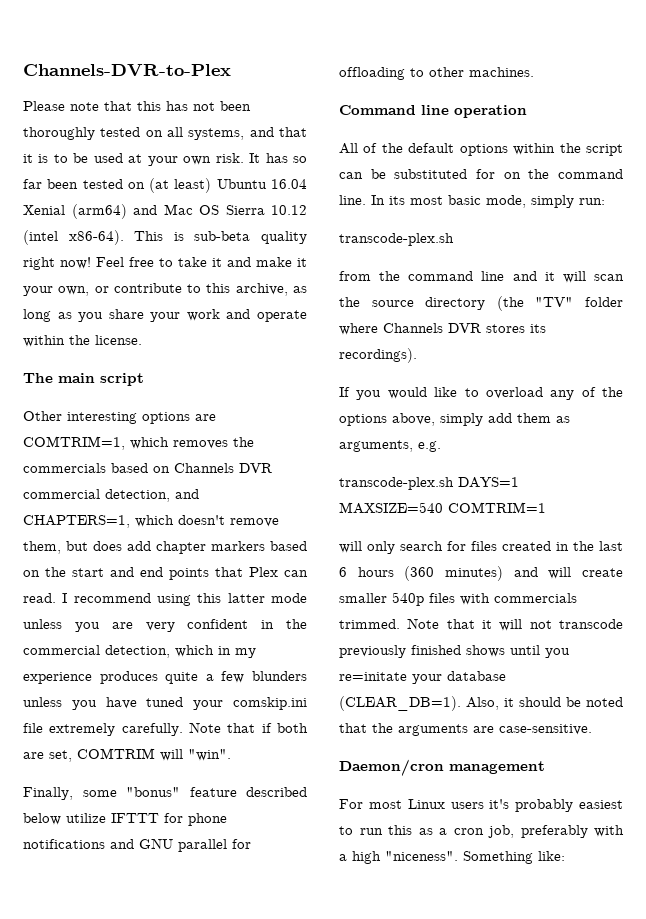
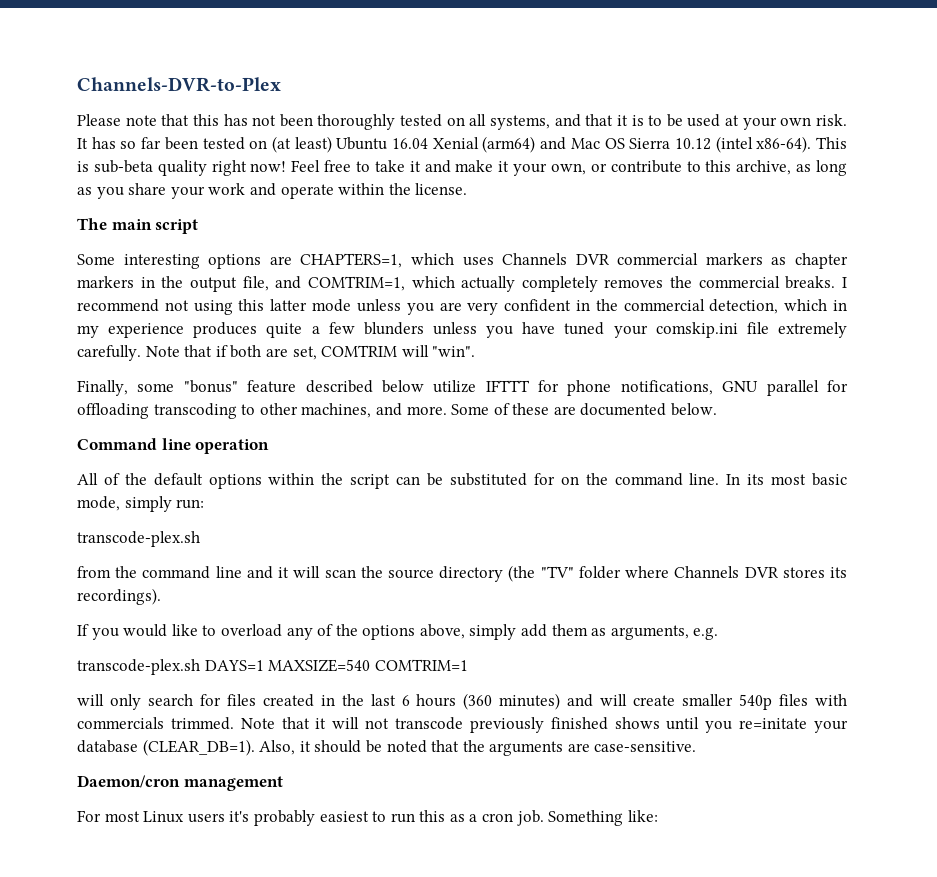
- Other interesting options are COMTRIM=1, which removes the commercials based on Channels DVR commercial detection, and CHAPTERS=1, which doesn't remove them, but does add chapter markers based on the start and end points that Plex can read.
+ Some interesting options are CHAPTERS=1, which uses Channels DVR commercial markers as chapter markers in the output file, and COMTRIM=1, which actually completely removes the commercial breaks.
- I recommend using this latter mode unless you are very confident in the commercial detection, which in my experience produces quite a few blunders unless you have tuned your comskip.ini file extremely carefully.
+ I recommend not using this latter mode unless you are very confident in the commercial detection, which in my experience produces quite a few blunders unless you have tuned your comskip.ini file extremely carefully.
- Finally, some "bonus" feature described below utilize IFTTT for phone notifications and GNU parallel for offloading to other machines.
+ Finally, some "bonus" feature described below utilize IFTTT for phone notifications, GNU parallel for offloading transcoding to other machines, and more. Some of these are documented below.
- For most Linux users it's probably easiest to run this as a cron job, preferably with a high "niceness".
+ For most Linux users it's probably easiest to run this as a cron job.

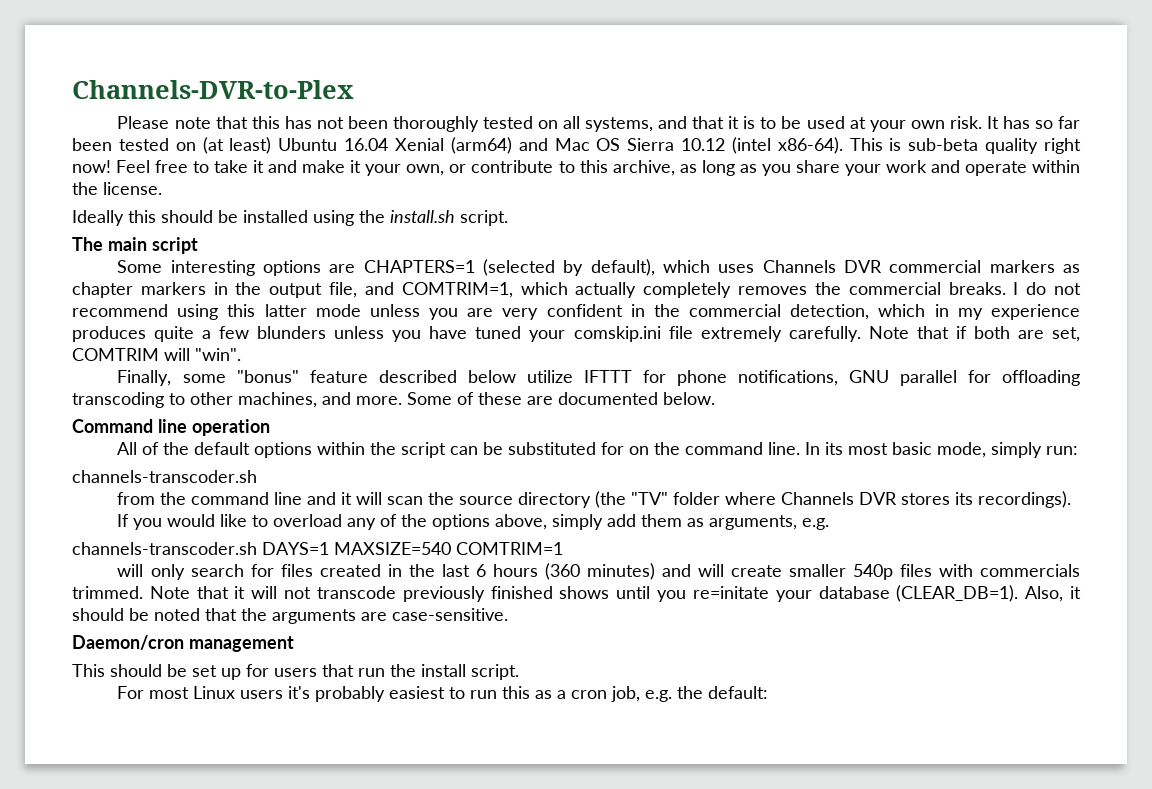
+ Ideally this should be installed using the install.sh script.
- Some interesting options are CHAPTERS=1, which uses Channels DVR commercial markers as chapter markers in the output file, and COMTRIM=1, which actually completely removes the commercial breaks.
+ Some interesting options are CHAPTERS=1 (selected by default), which uses Channels DVR commercial markers as chapter markers in the output file, and COMTRIM=1, which actually completely removes the commercial breaks.
- I recommend not using this latter mode unless you are very confident in the commercial detection, which in my experience produces quite a few blunders unless you have tuned your comskip.ini file extremely carefully.
+ I do not recommend using this latter mode unless you are very confident in the commercial detection, which in my experience produces quite a few blunders unless you have tuned your comskip.ini file extremely carefully.
  In its most basic mode, simply run:
- transcode-plex.sh
+ channels-transcoder.sh
- transcode-plex.sh DAYS=1 MAXSIZE=540 COMTRIM=1
+ channels-transcoder.sh DAYS=1 MAXSIZE=540 COMTRIM=1
+ This should be set up for users that run the install script.
- For most Linux users it's probably easiest to run this as a cron job. Something like:
+ For most Linux users it's probably easiest to run this as a cron job, e.g. the default:

